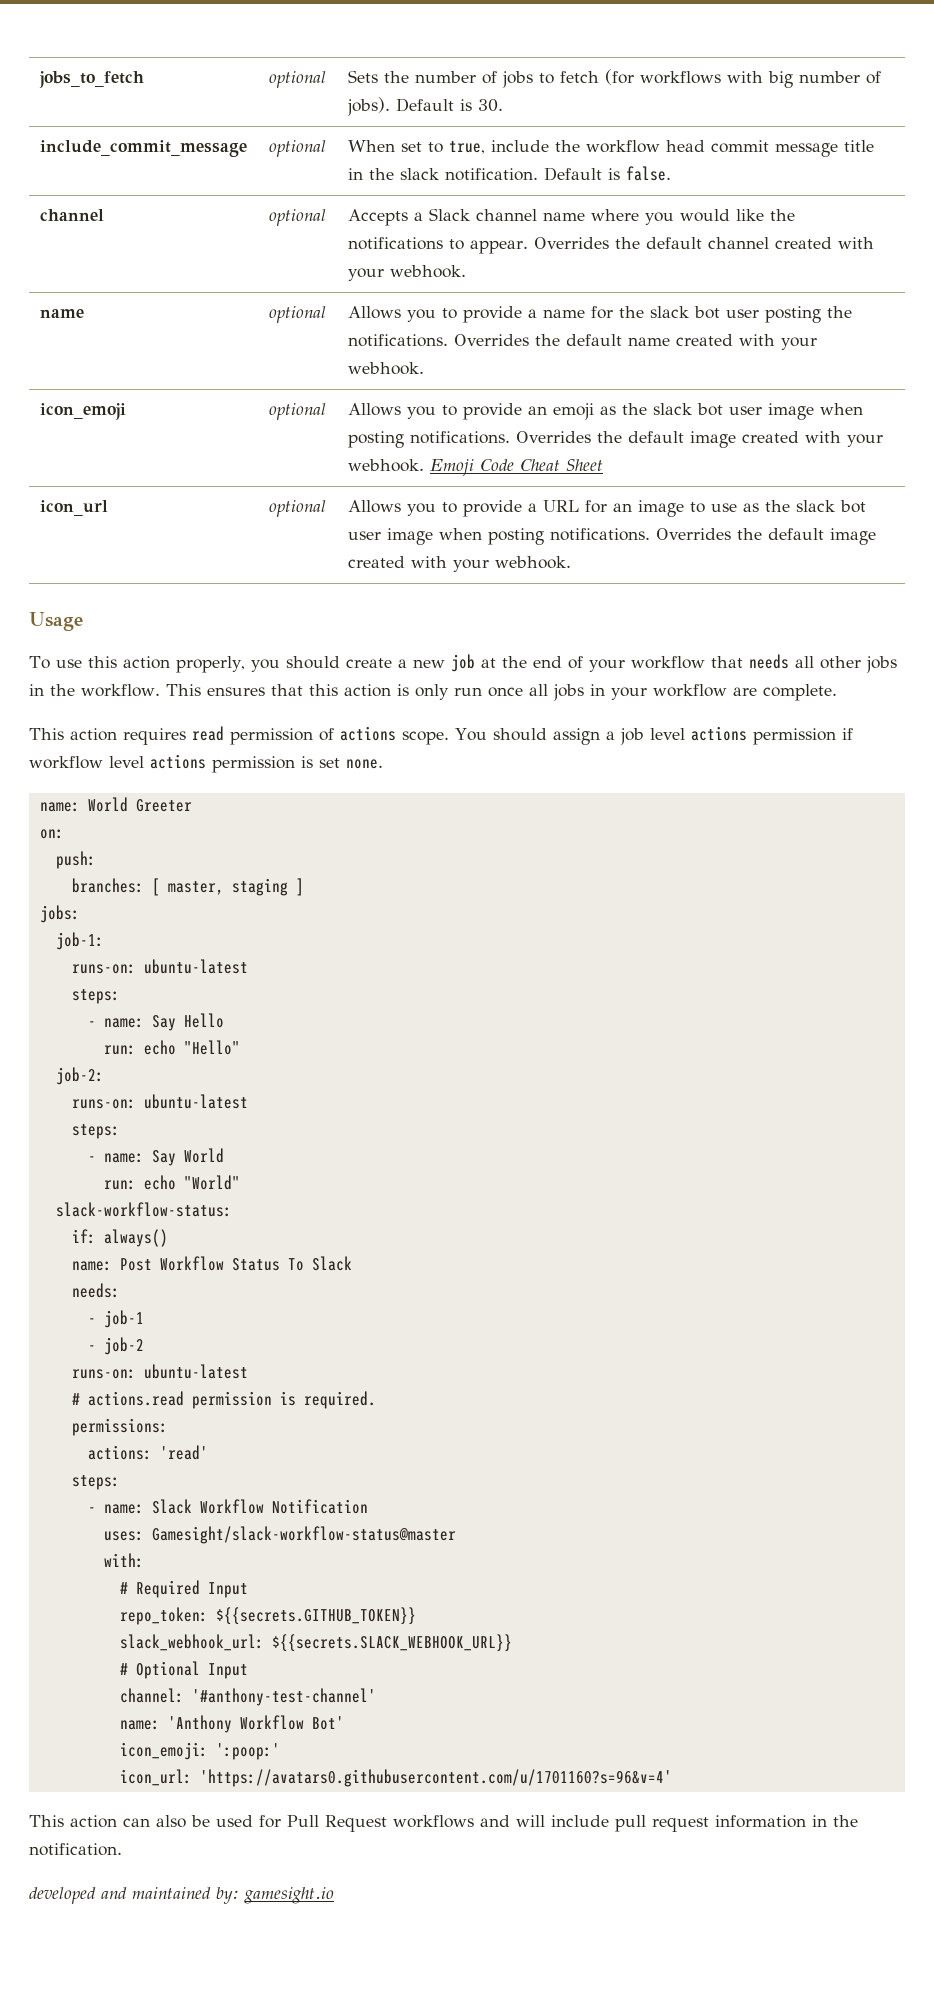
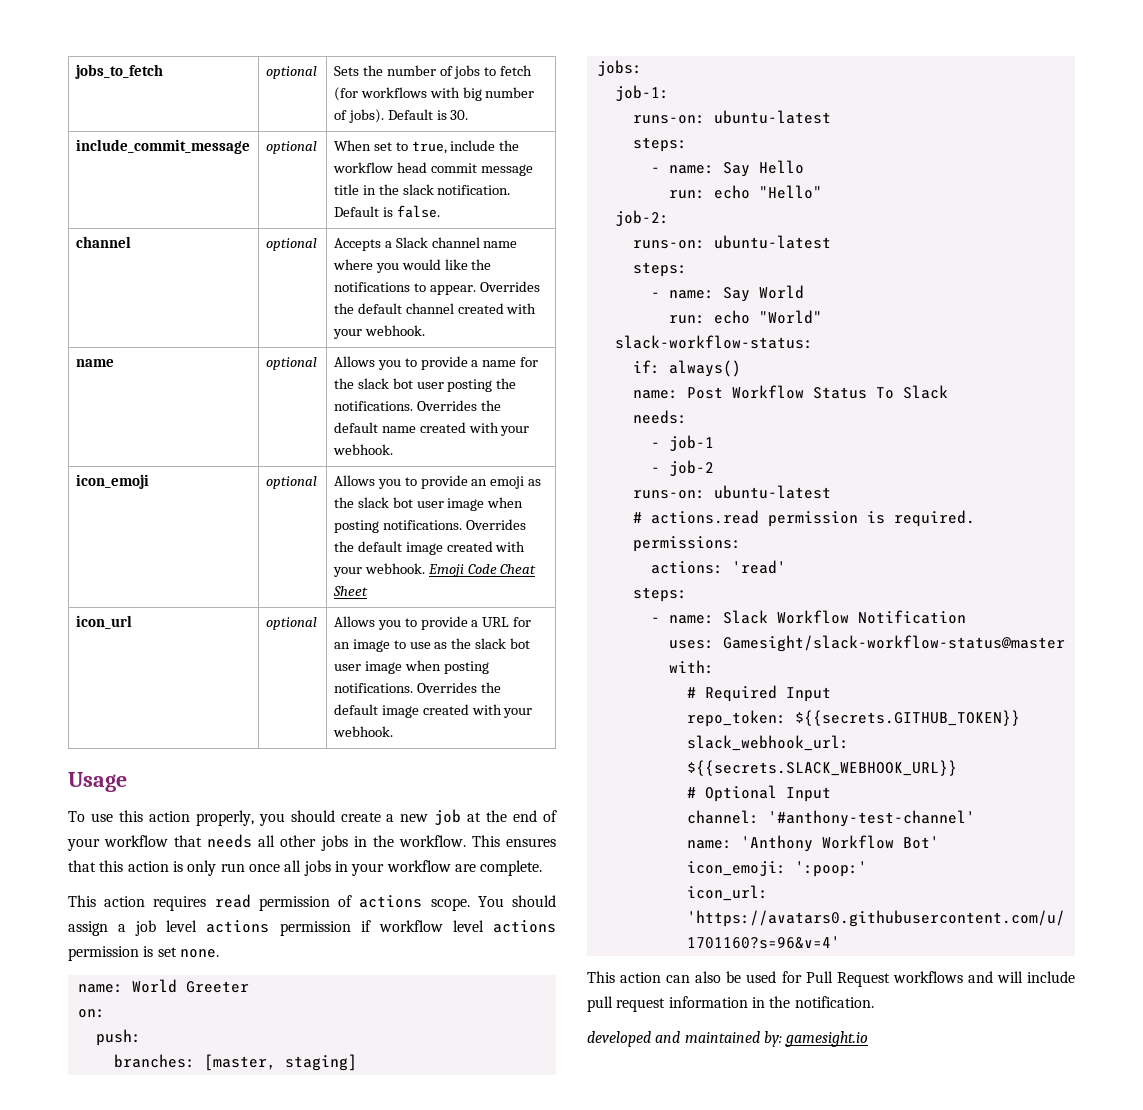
- branches: [ master, staging ]
+ branches: [master, staging]

